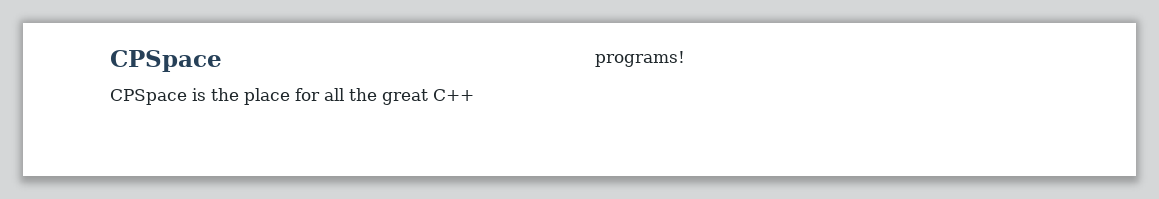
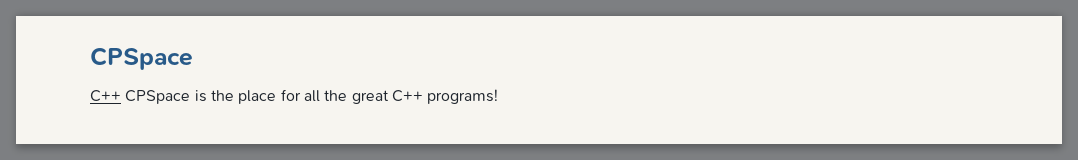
- CPSpace is the place for all the great C++ programs!
+ C++ CPSpace is the place for all the great C++ programs!

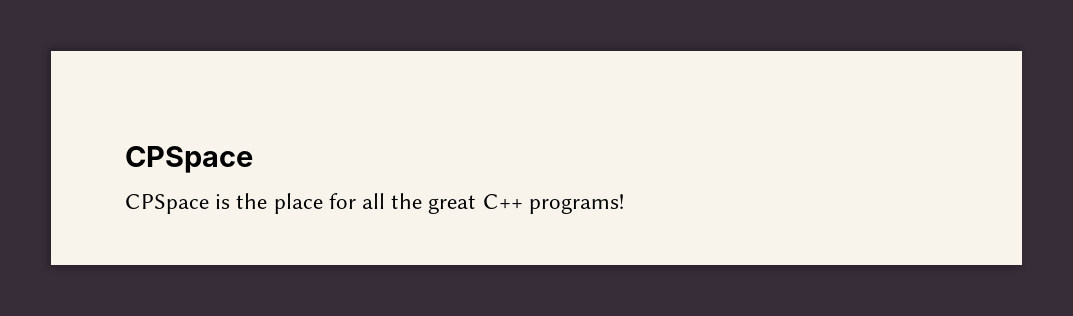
- C++ CPSpace is the place for all the great C++ programs!
+ CPSpace is the place for all the great C++ programs!

